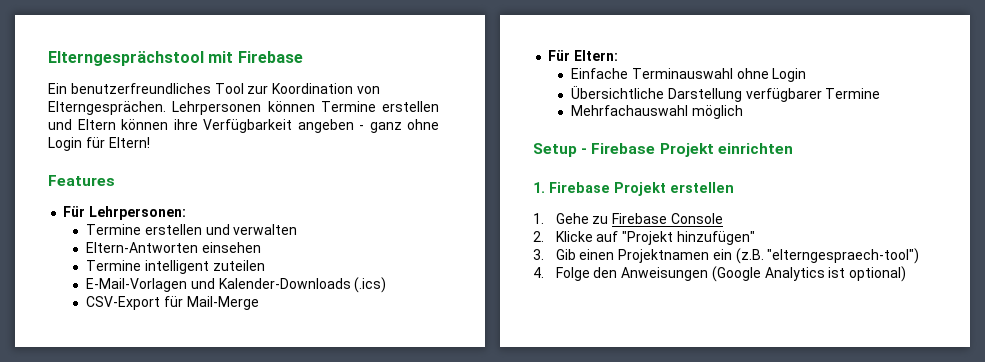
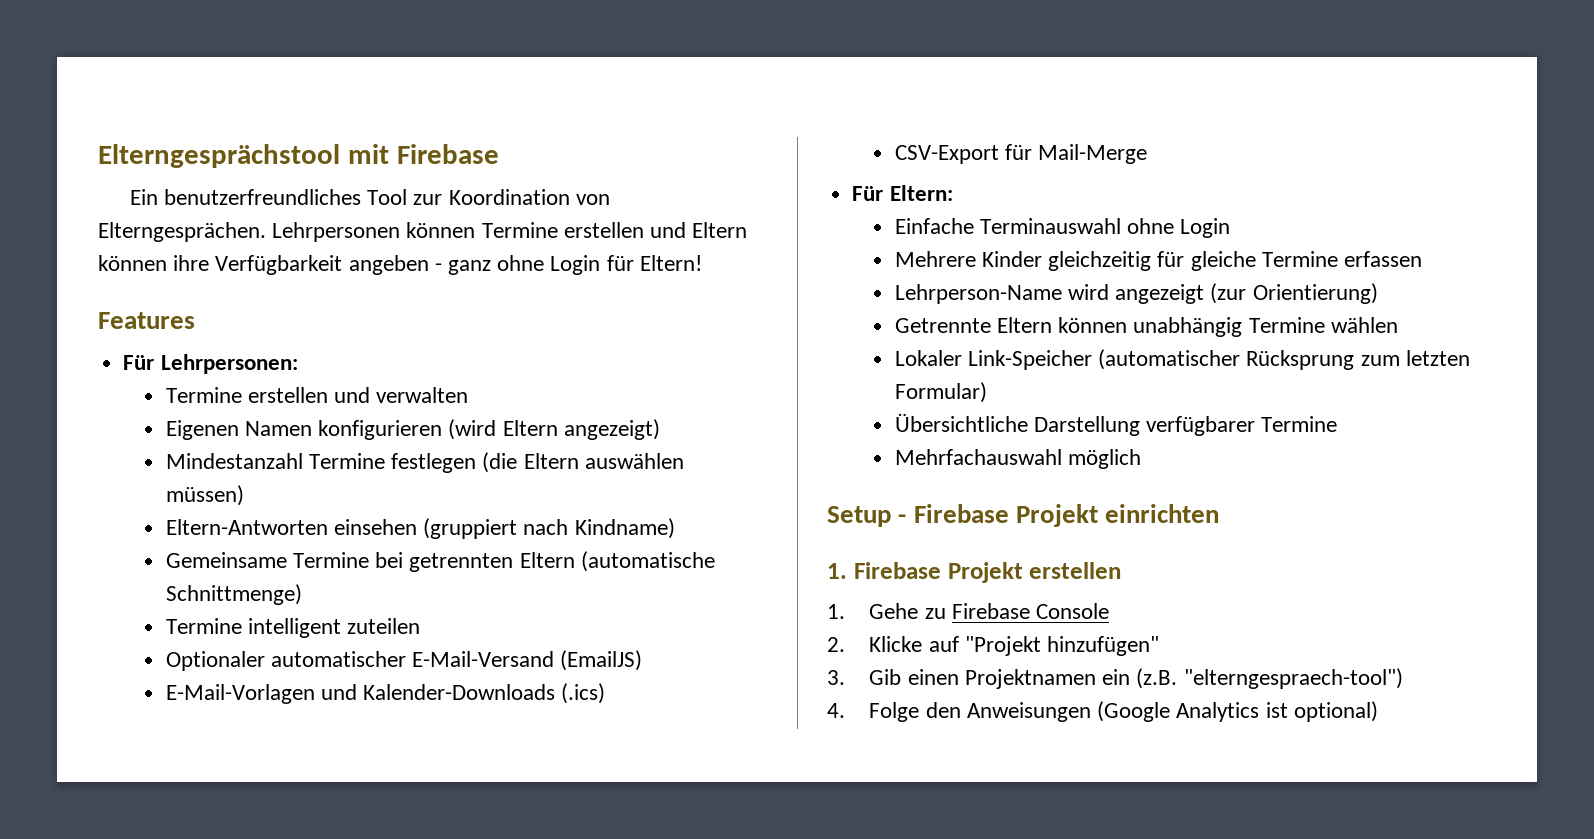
- Eltern-Antworten einsehen
+ Eigenen Namen konfigurieren (wird Eltern angezeigt)
+ Mindestanzahl Termine festlegen (die Eltern auswählen müssen)
+ Eltern-Antworten einsehen (gruppiert nach Kindname)
+ Gemeinsame Termine bei getrennten Eltern (automatische Schnittmenge)
+ Optionaler automatischer E-Mail-Versand (EmailJS)
+ Mehrere Kinder gleichzeitig für gleiche Termine erfassen
+ Lehrperson-Name wird angezeigt (zur Orientierung)
+ Getrennte Eltern können unabhängig Termine wählen
+ Lokaler Link-Speicher (automatischer Rücksprung zum letzten Formular)

